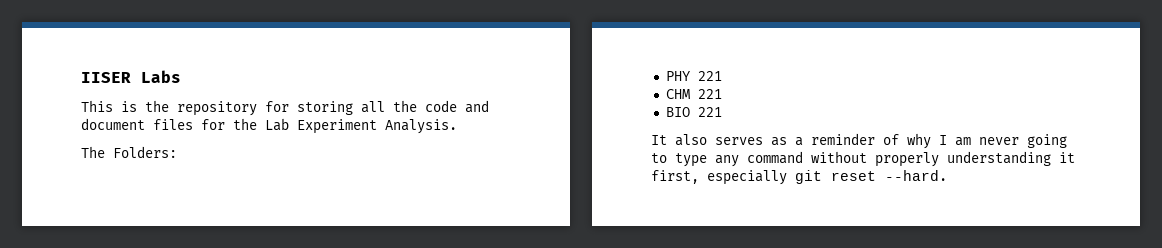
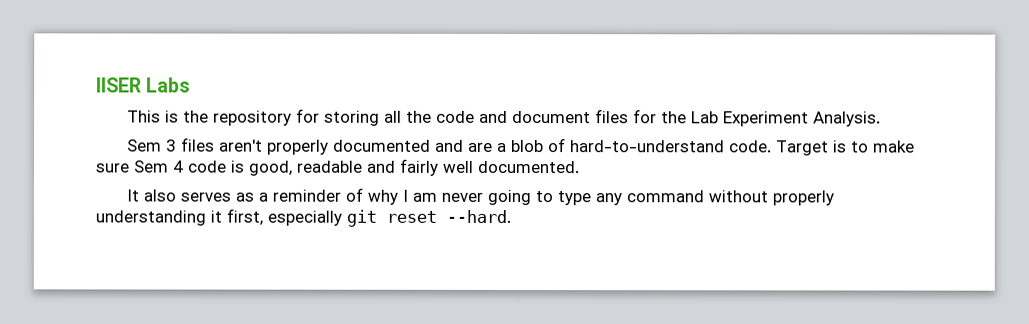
- The Folders:
- PHY 221
- CHM 221
- BIO 221
+ Sem 3 files aren't properly documented and are a blob of hard-to-understand code. Target is to make sure Sem 4 code is good, readable and fairly well documented.

